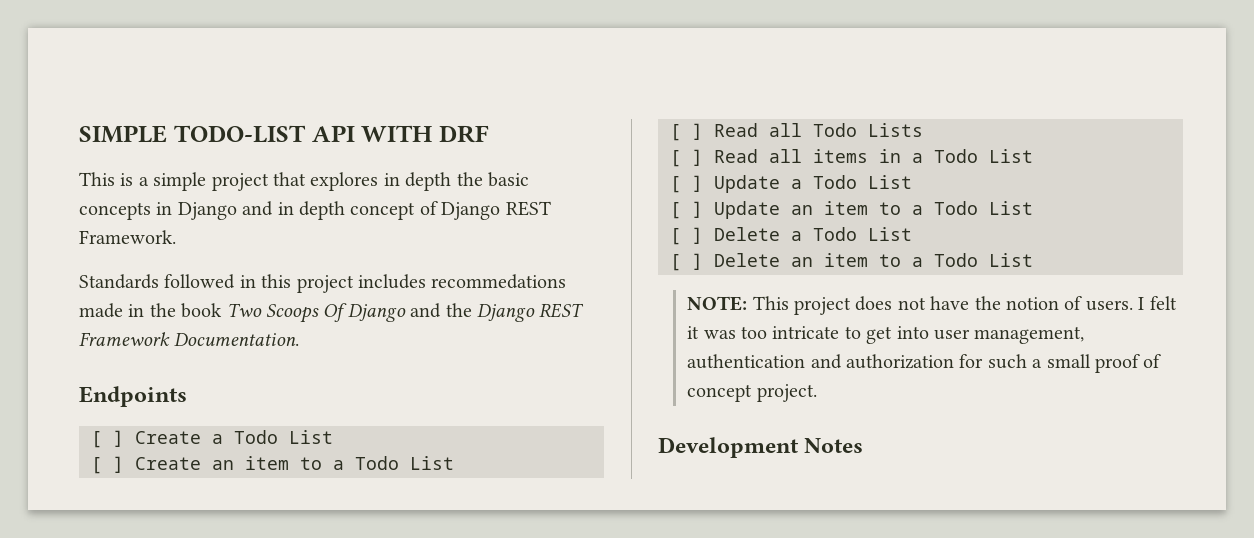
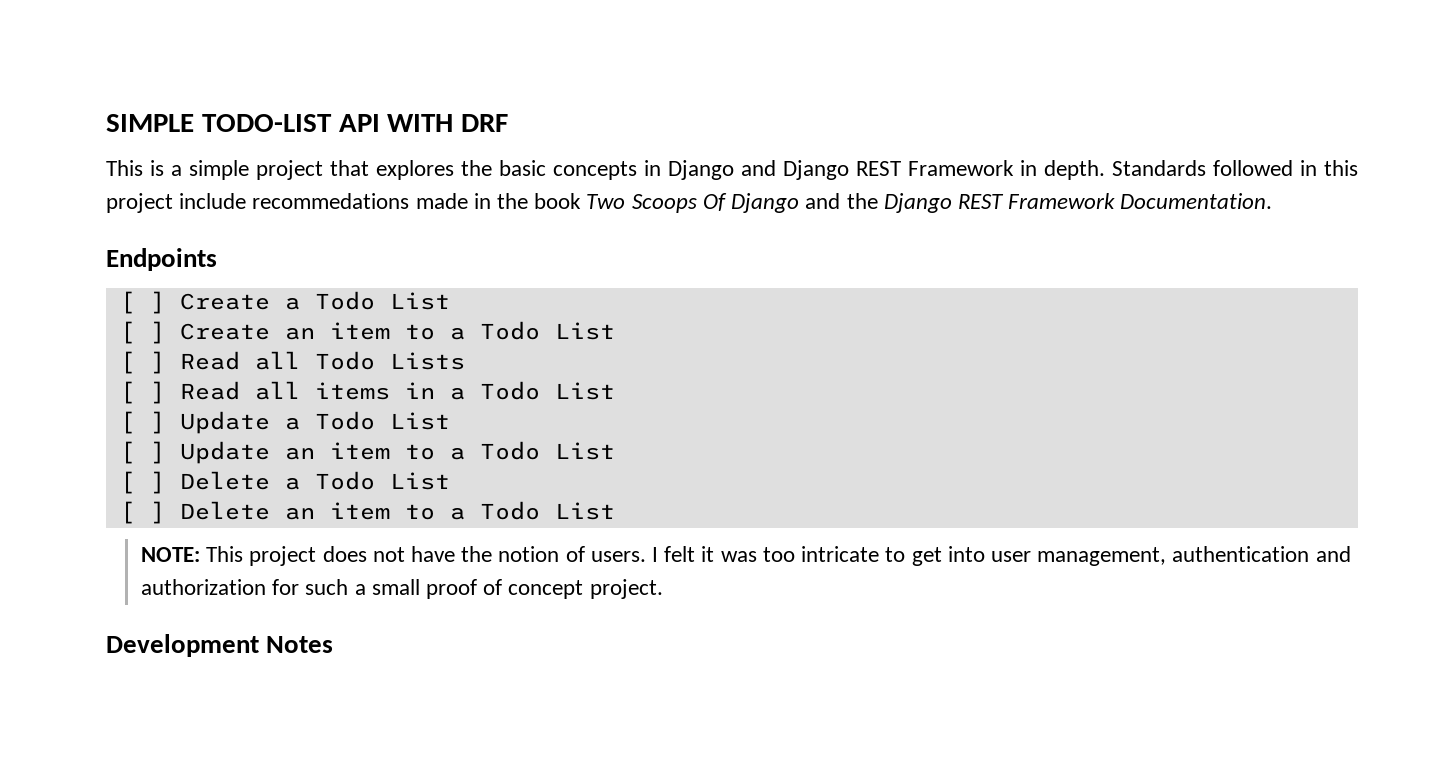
- This is a simple project that explores in depth the basic concepts in Django and in depth concept of Django REST Framework.
- Standards followed in this project includes recommedations made in the book Two Scoops Of Django and the Django REST Framework Documentation.
+ This is a simple project that explores the basic concepts in Django and Django REST Framework in depth. Standards followed in this project include recommedations made in the book Two Scoops Of Django and the Django REST Framework Documentation.

